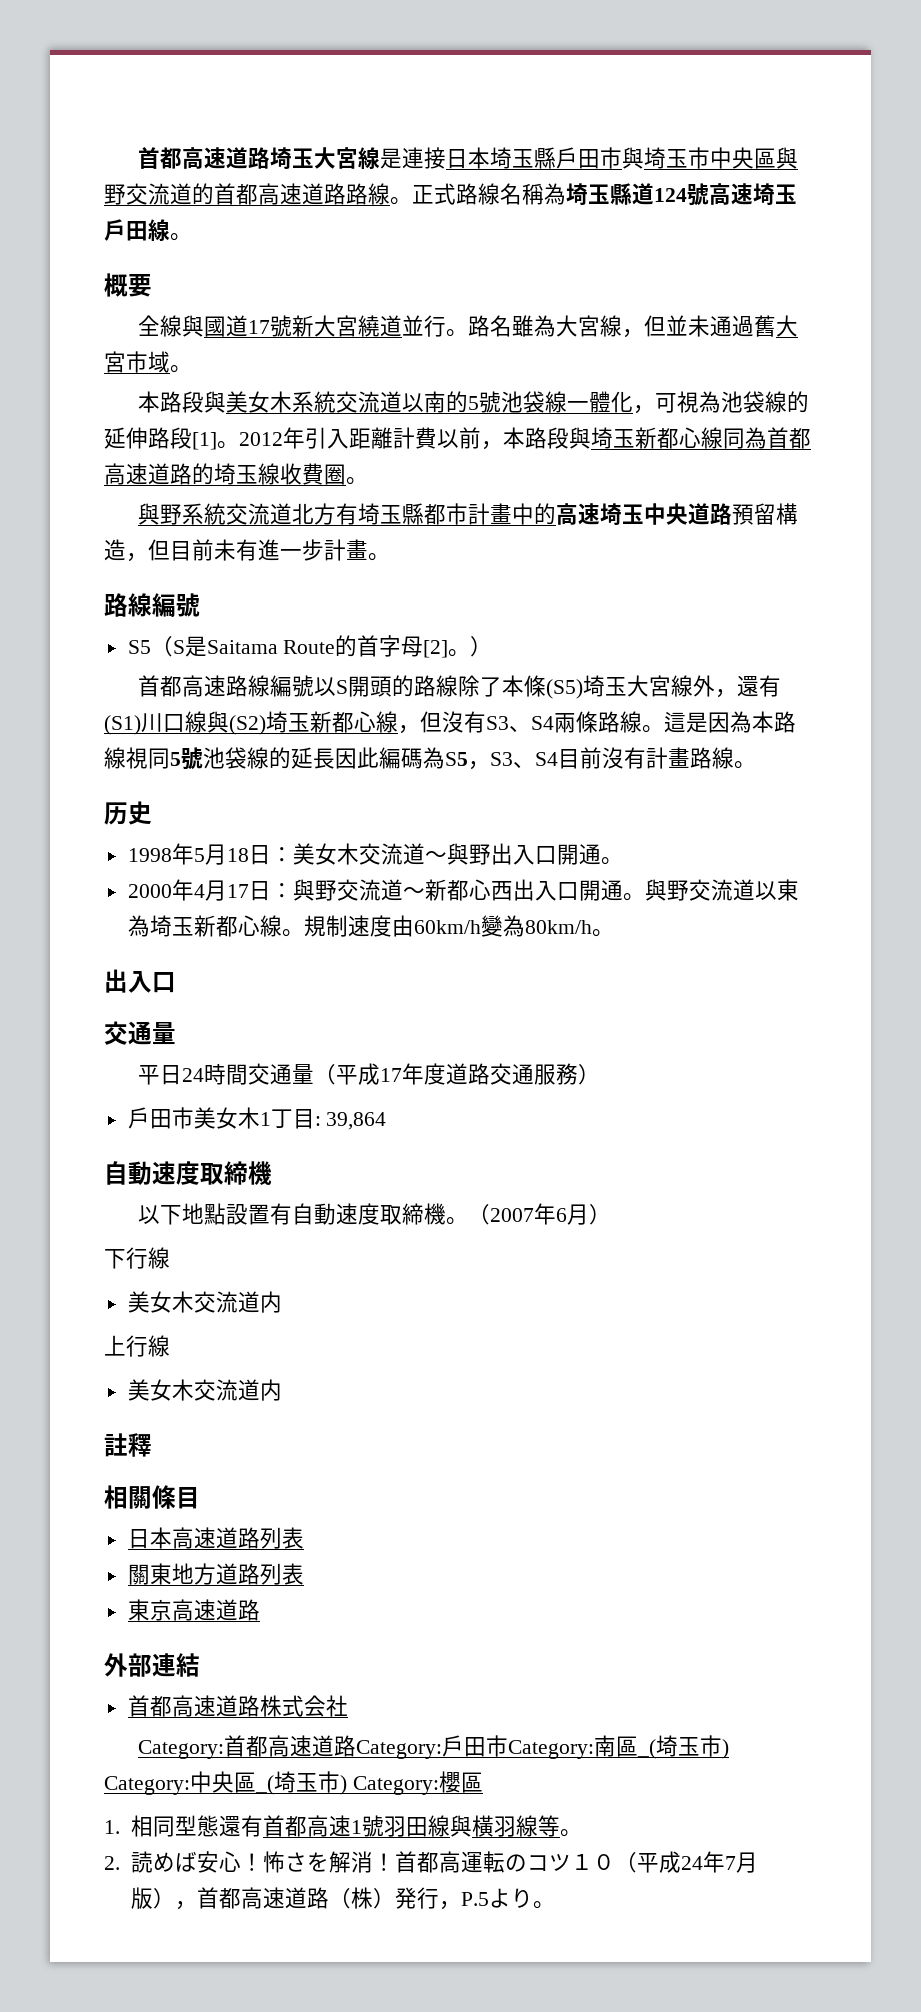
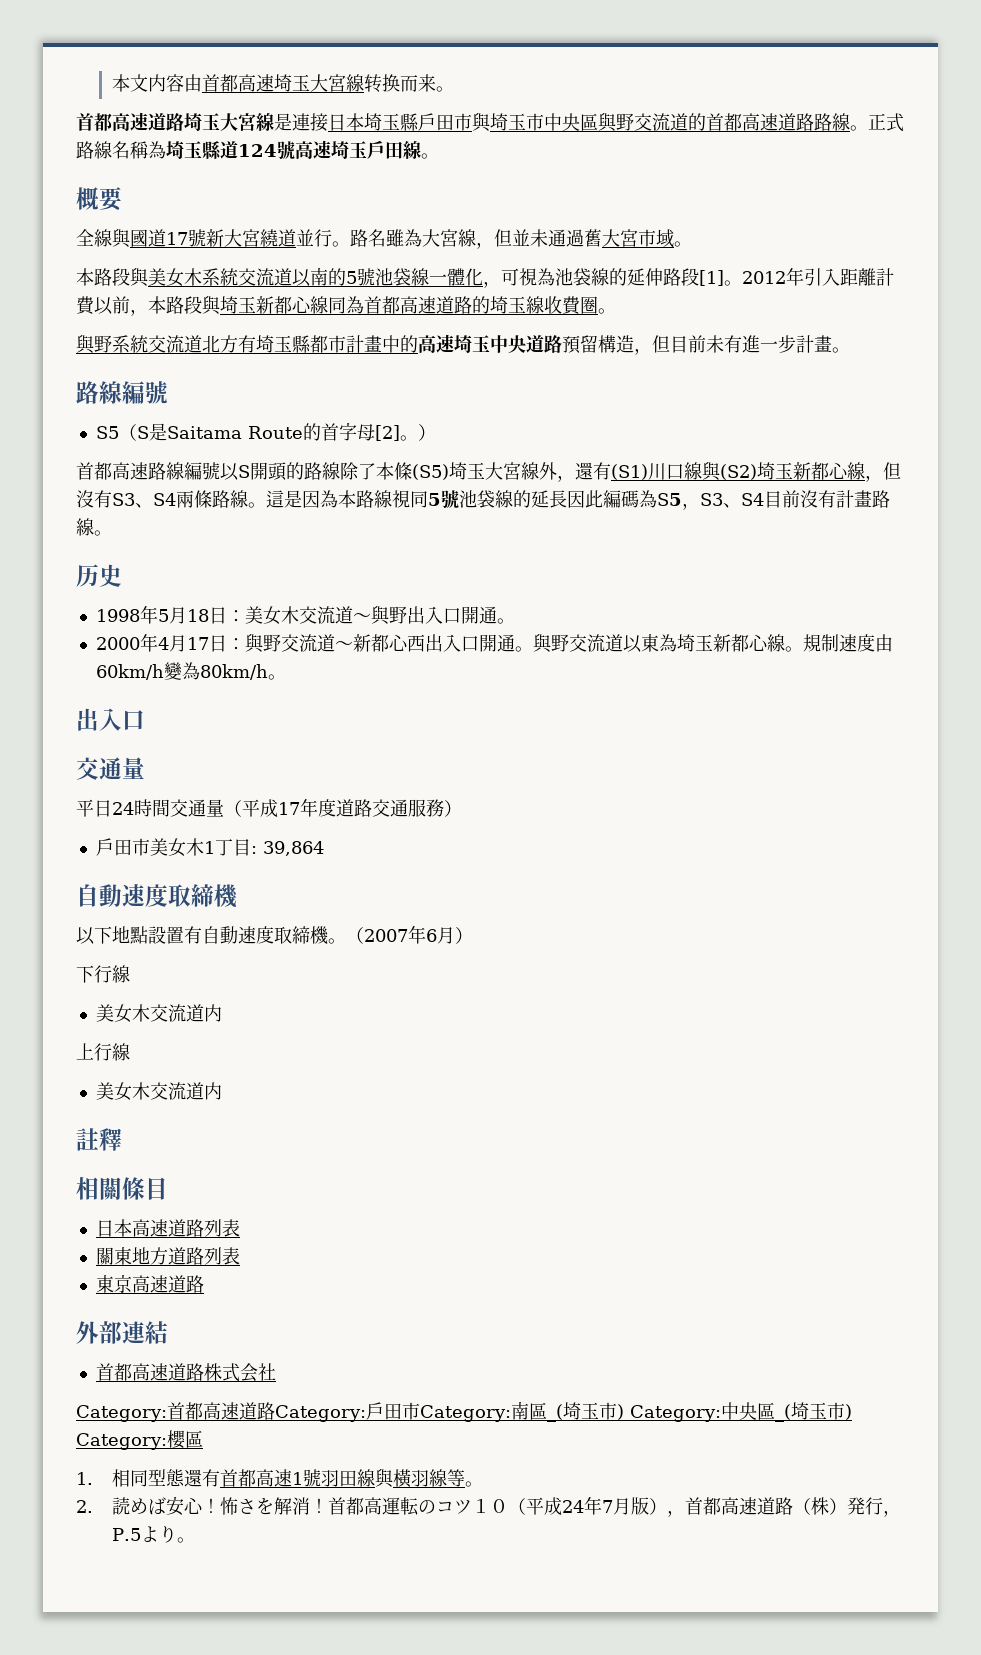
+ 本文内容由首都高速埼玉大宮線转换而来。

